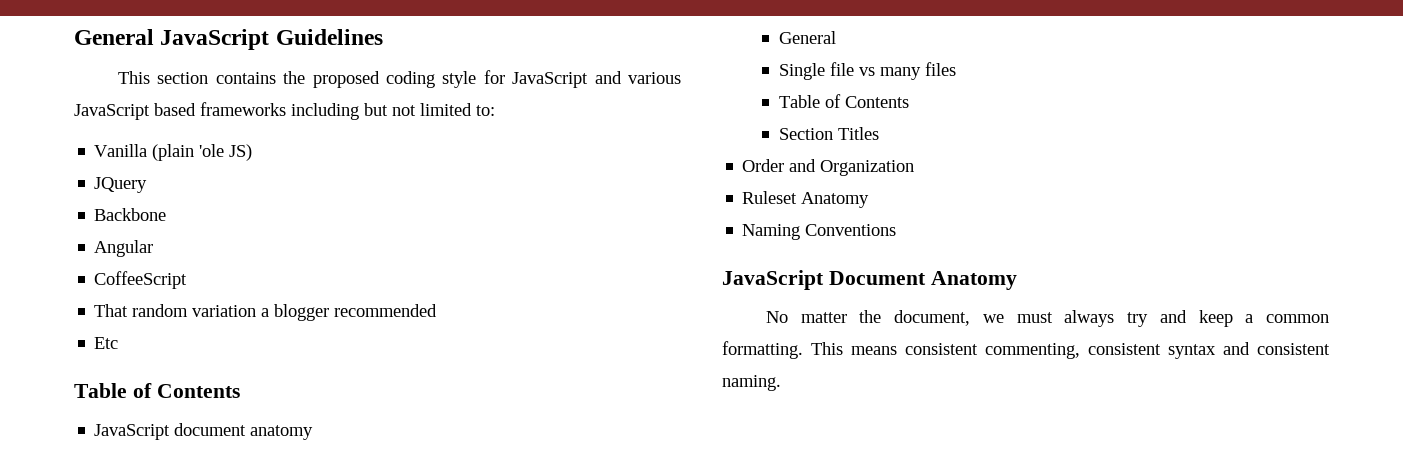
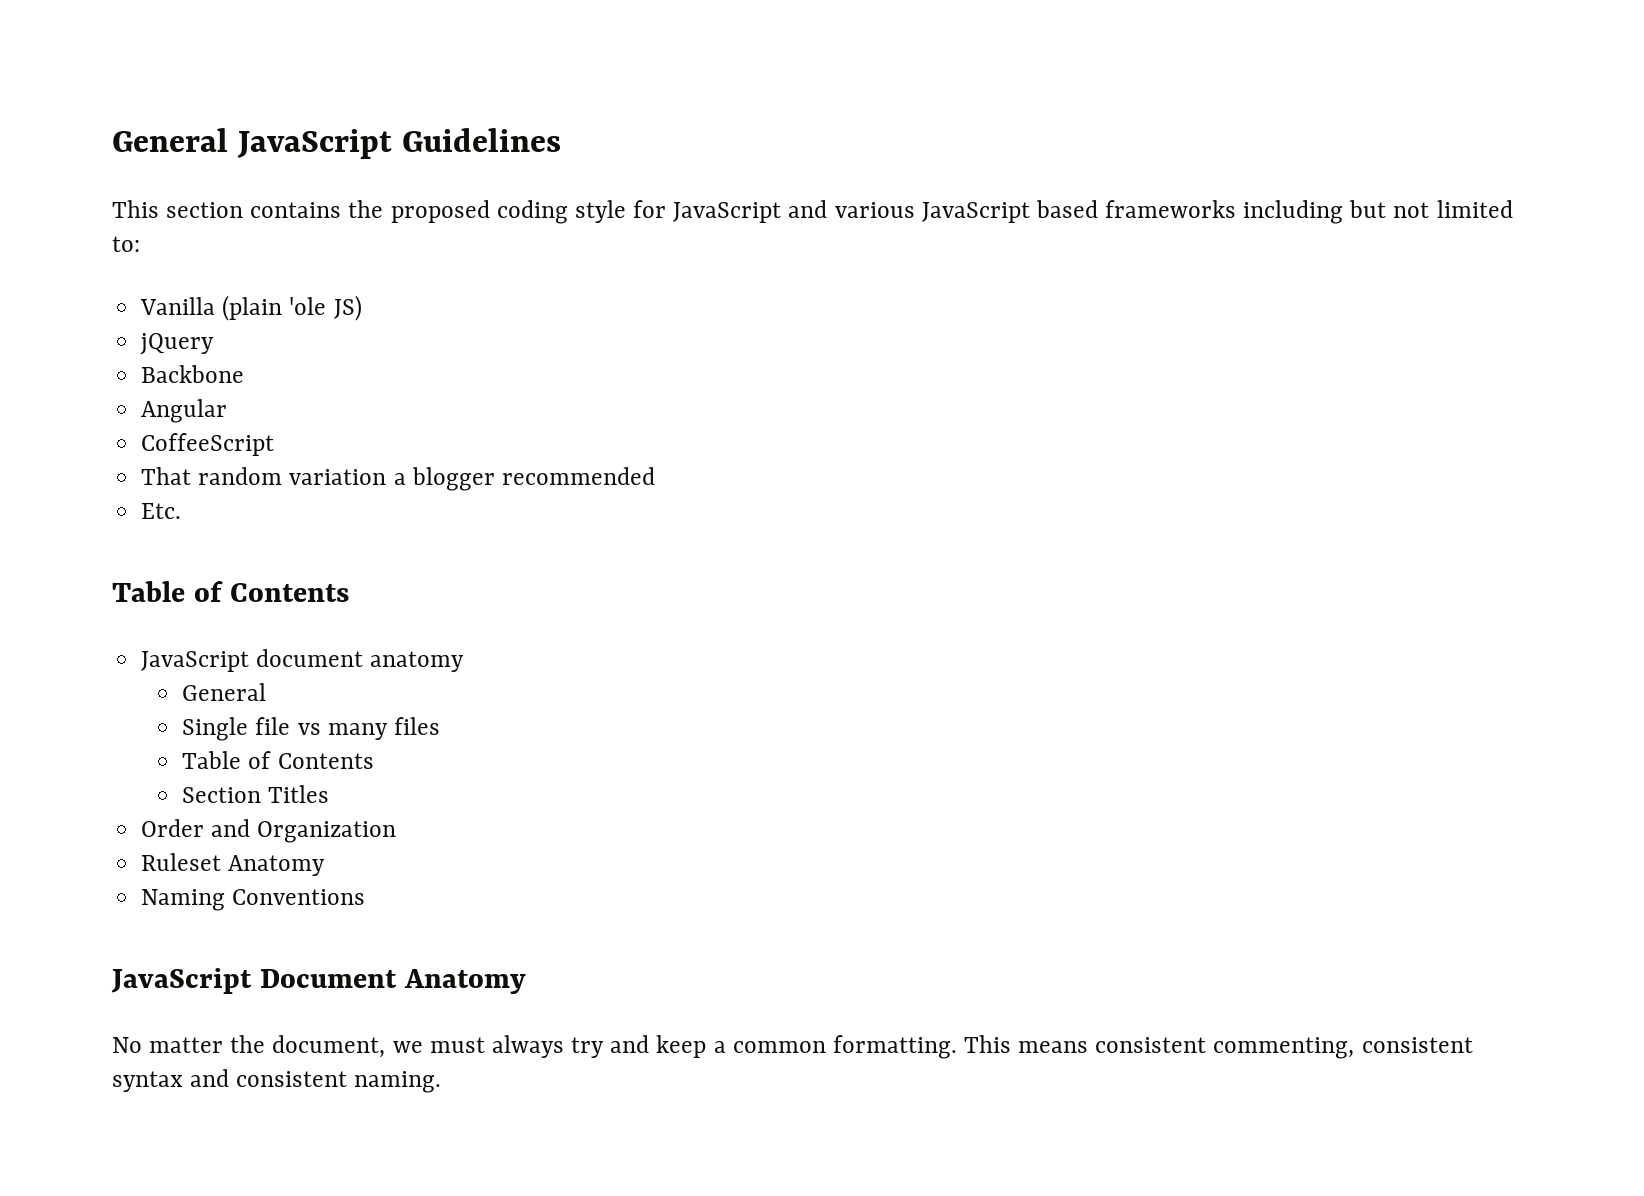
- JQuery
+ jQuery
- Etc
+ Etc.

